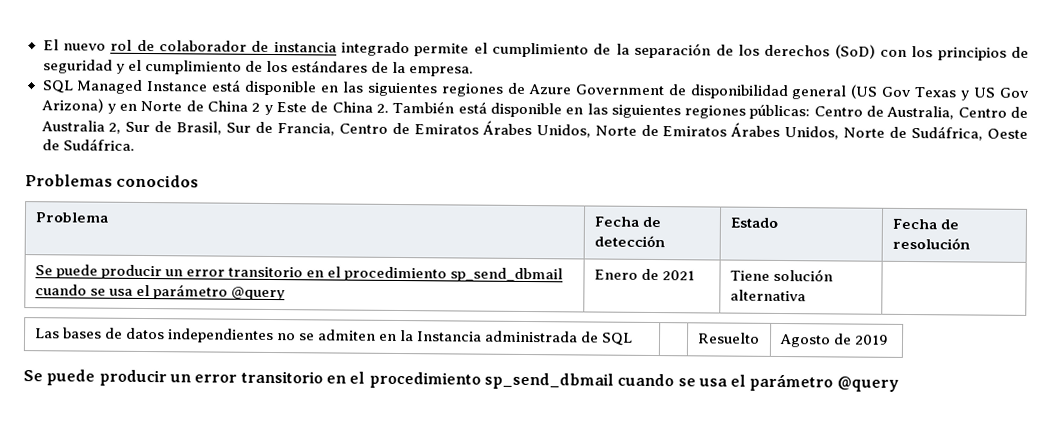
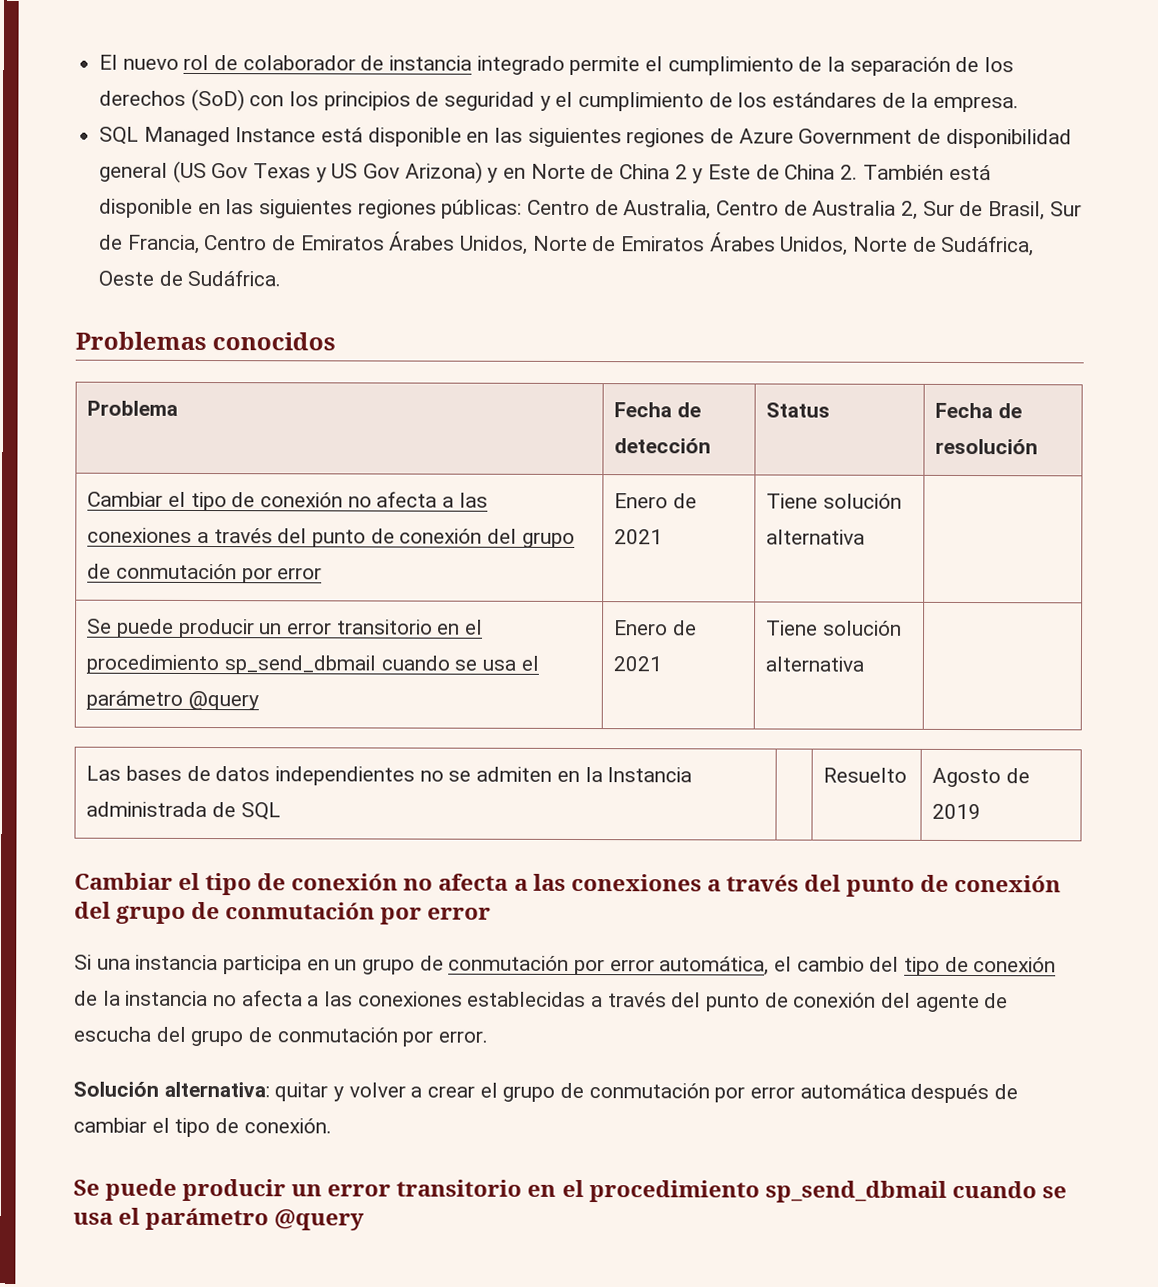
- Problema | Fecha de detección | Estado | Fecha de resolución
+ Problema | Fecha de detección | Status | Fecha de resolución
+ Cambiar el tipo de conexión no afecta a las conexiones a través del punto de conexión del grupo de conmutación por error | Enero de 2021 | Tiene solución alternativa |
  Las bases de datos independientes no se admiten en la Instancia administrada de SQL | | Resuelto | Agosto de 2019
+ Cambiar el tipo de conexión no afecta a las conexiones a través del punto de conexión del grupo de conmutación por error
+ Si una instancia participa en un grupo de conmutación por error automática, el cambio del tipo de conexión de la instancia no afecta a las conexiones establecidas a través del punto de conexión del agente de escucha del grupo de conmutación por error.
+ Solución alternativa: quitar y volver a crear el grupo de conmutación por error automática después de cambiar el tipo de conexión.

